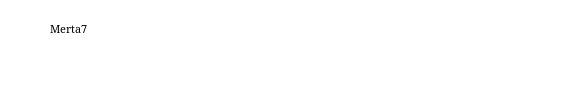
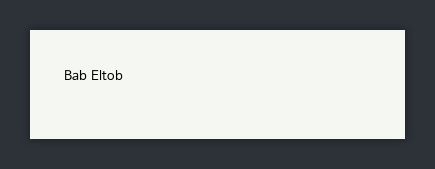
- Merta7
+ Bab Eltob

